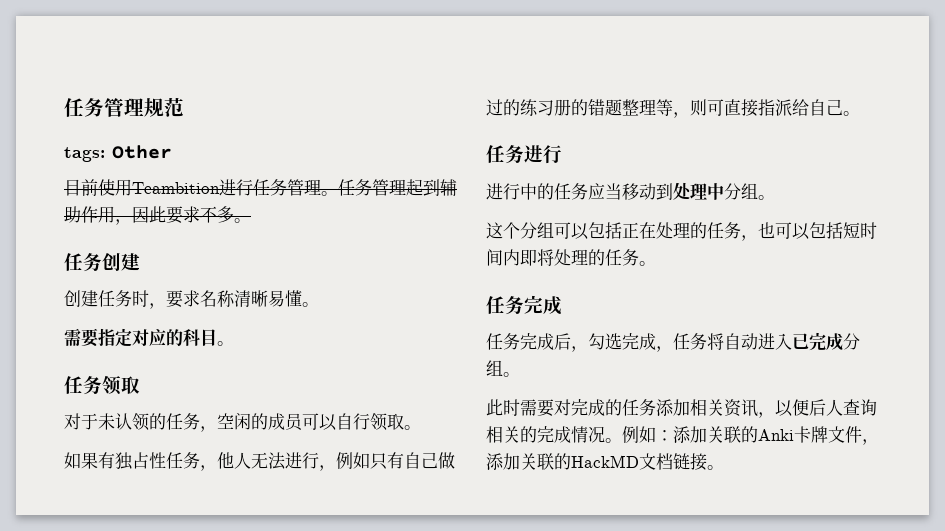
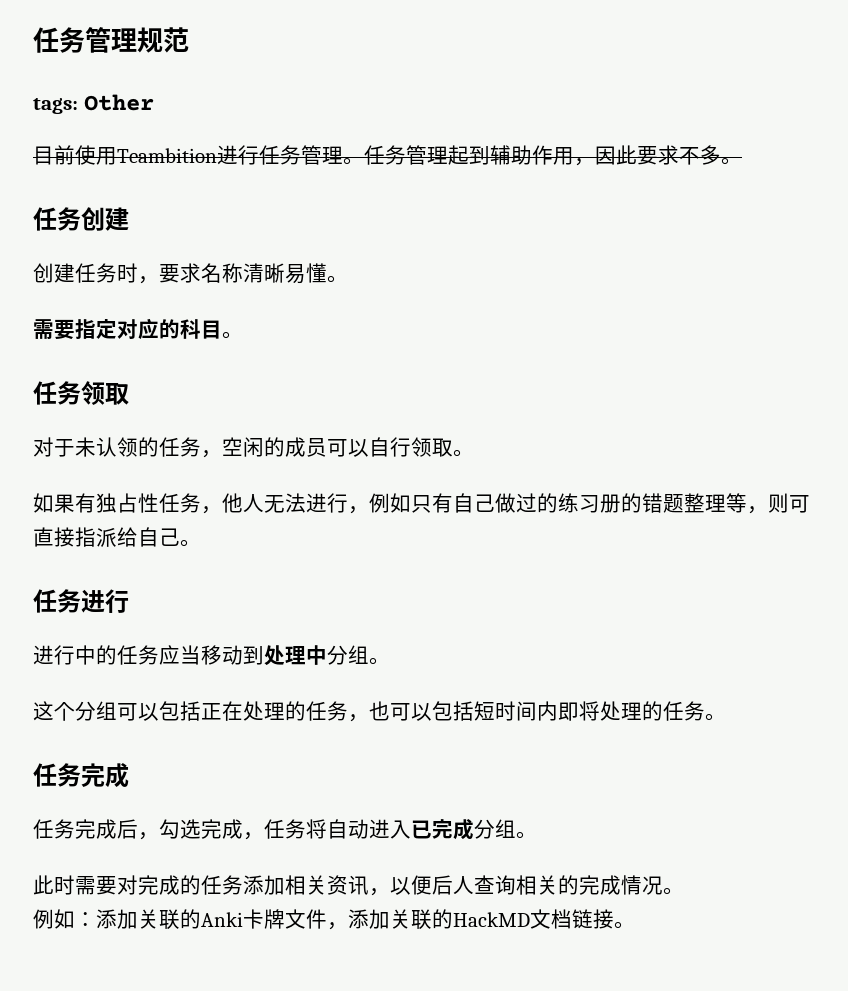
- 此时需要对完成的任务添加相关资讯，以便后人查询相关的完成情况。例如：添加关联的Anki卡牌文件，添加关联的HackMD文档链接。
+ 此时需要对完成的任务添加相关资讯，以便后人查询相关的完成情况。
+ 例如：添加关联的Anki卡牌文件，添加关联的HackMD文档链接。

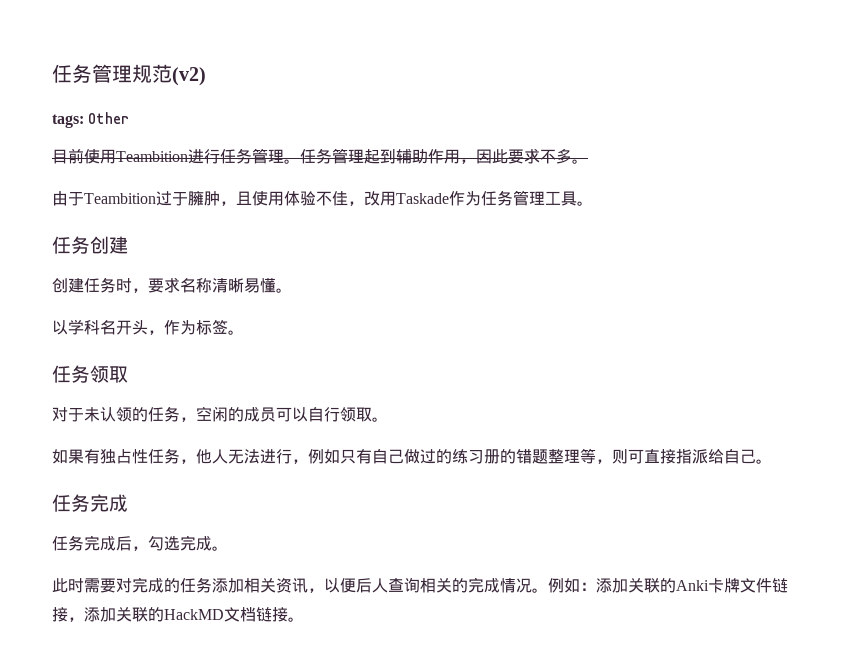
- 任务管理规范
+ 任务管理规范(v2)
+ 由于Teambition过于臃肿，且使用体验不佳，改用Taskade作为任务管理工具。
- 需要指定对应的科目。
+ 以学科名开头，作为标签。
- 任务进行
- 进行中的任务应当移动到处理中分组。
- 这个分组可以包括正在处理的任务，也可以包括短时间内即将处理的任务。
- 任务完成后，勾选完成，任务将自动进入已完成分组。
+ 任务完成后，勾选完成。
- 此时需要对完成的任务添加相关资讯，以便后人查询相关的完成情况。
- 例如：添加关联的Anki卡牌文件，添加关联的HackMD文档链接。
+ 此时需要对完成的任务添加相关资讯，以便后人查询相关的完成情况。例如：添加关联的Anki卡牌文件链接，添加关联的HackMD文档链接。

